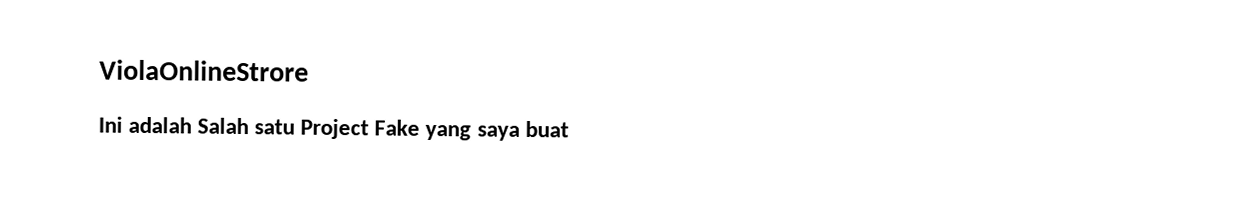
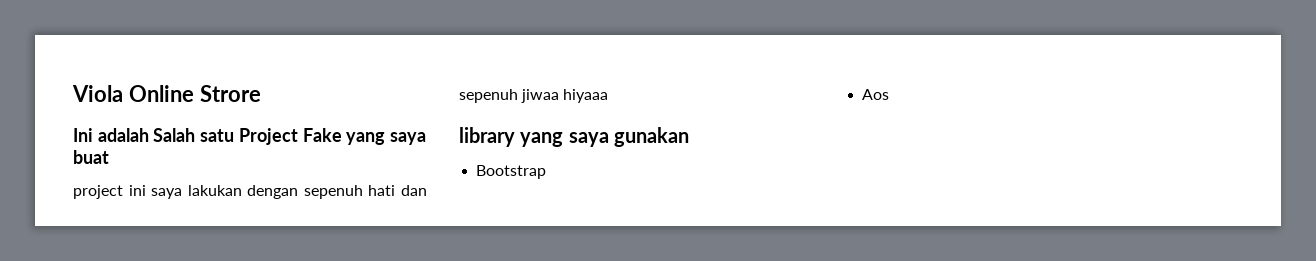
- ViolaOnlineStrore
+ Viola Online Strore
+ project ini saya lakukan dengan sepenuh hati dan sepenuh jiwaa hiyaaa
+ library yang saya gunakan
+ Bootstrap
+ Aos

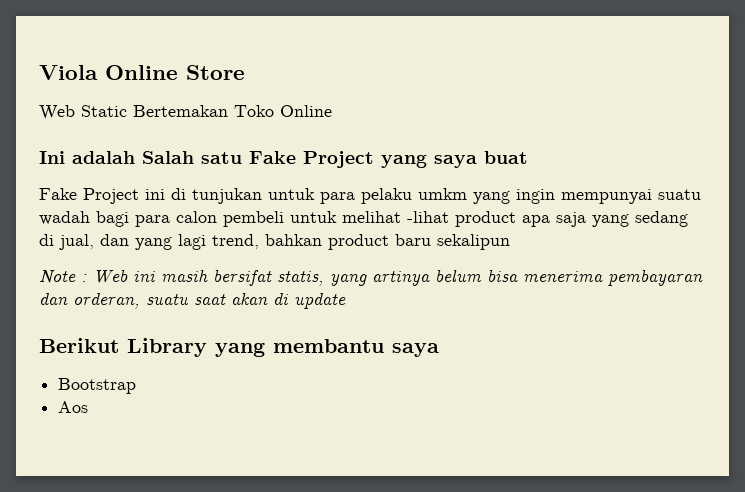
- Viola Online Strore
+ Viola Online Store
+ Web Static Bertemakan Toko Online
- Ini adalah Salah satu Project Fake yang saya buat
+ Ini adalah Salah satu Fake Project yang saya buat
- project ini saya lakukan dengan sepenuh hati dan sepenuh jiwaa hiyaaa
- library yang saya gunakan
+ Fake Project ini di tunjukan untuk para pelaku umkm yang ingin mempunyai suatu wadah bagi para calon pembeli untuk melihat -lihat product apa saja yang sedang di jual, dan yang lagi trend, bahkan product baru sekalipun
+ Note : Web ini masih bersifat statis, yang artinya belum bisa menerima pembayaran dan orderan, suatu saat akan di update
+ Berikut Library yang membantu saya

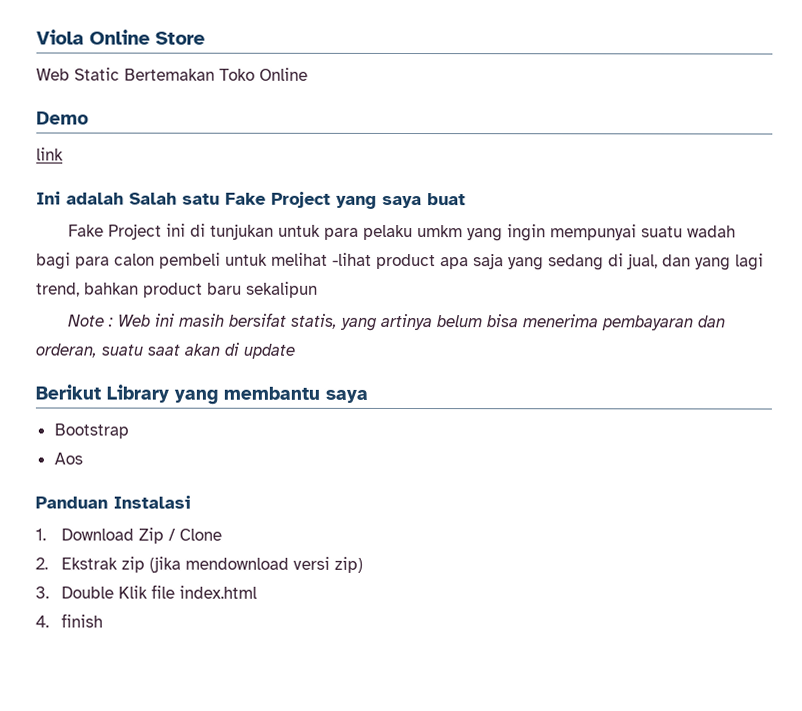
+ Demo
+ link
+ Panduan Instalasi
+ 1. Download Zip / Clone
+ 2. Ekstrak zip (jika mendownload versi zip)
+ 3. Double Klik file index.html
+ 4. finish

